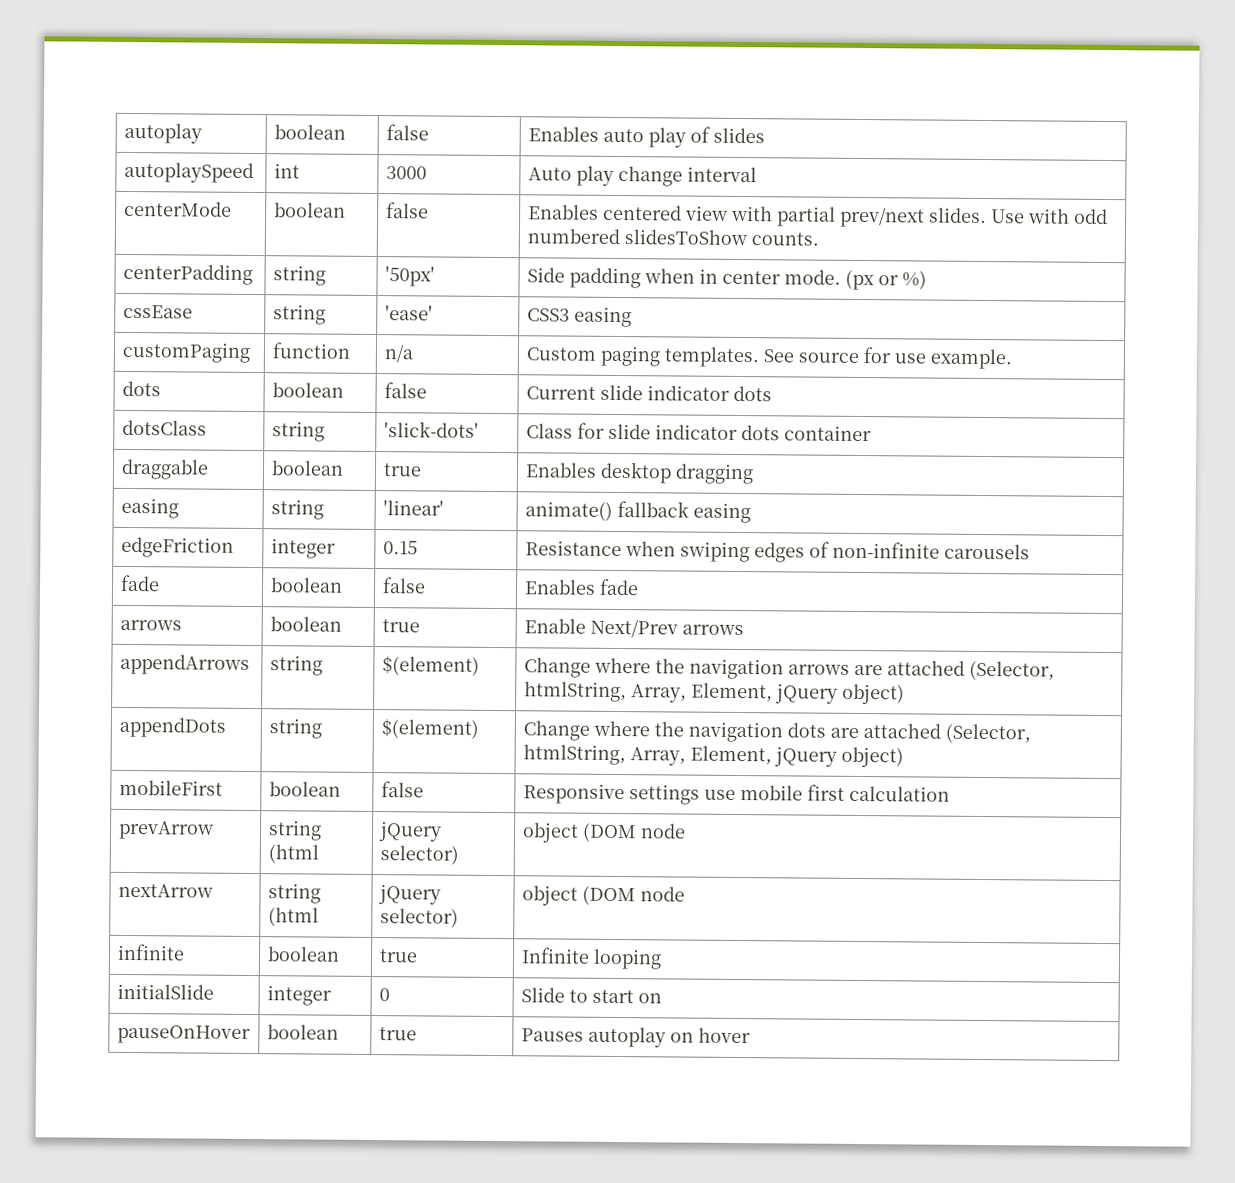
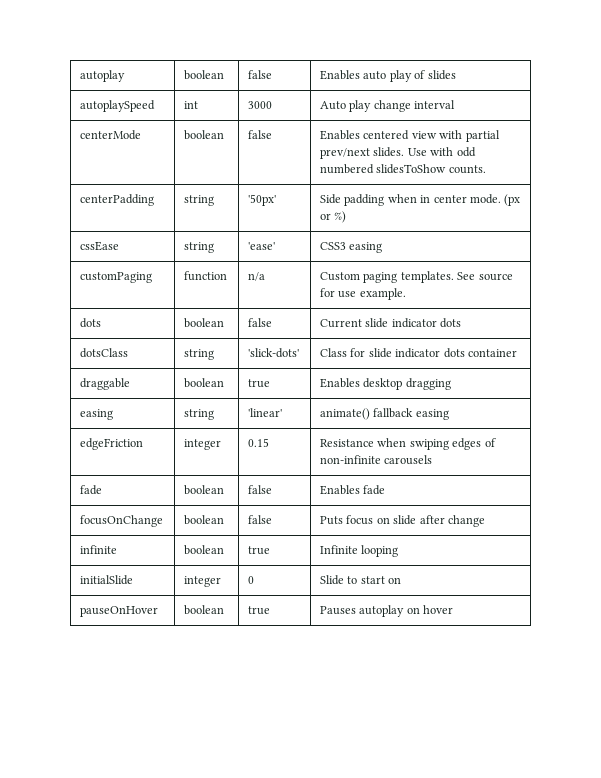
- arrows | boolean | true | Enable Next/Prev arrows
- appendArrows | string | $(element) | Change where the navigation arrows are attached (Selector, htmlString, Array, Element, jQuery object)
- appendDots | string | $(element) | Change where the navigation dots are attached (Selector, htmlString, Array, Element, jQuery object)
- mobileFirst | boolean | false | Responsive settings use mobile first calculation
- prevArrow | string (html | jQuery selector) | object (DOM node
- nextArrow | string (html | jQuery selector) | object (DOM node
+ focusOnChange | boolean | false | Puts focus on slide after change

